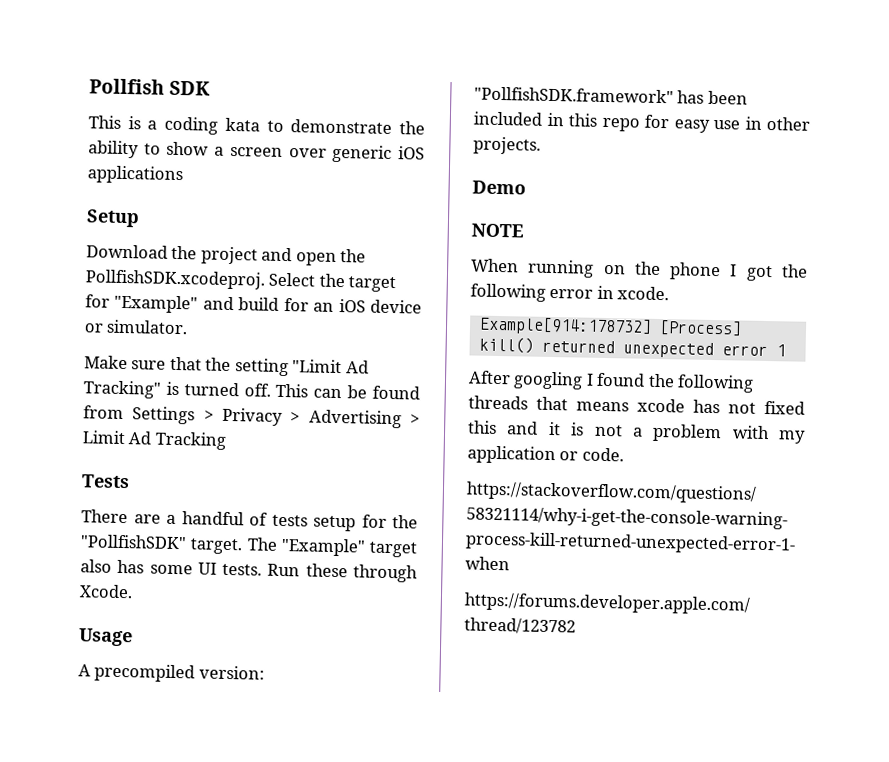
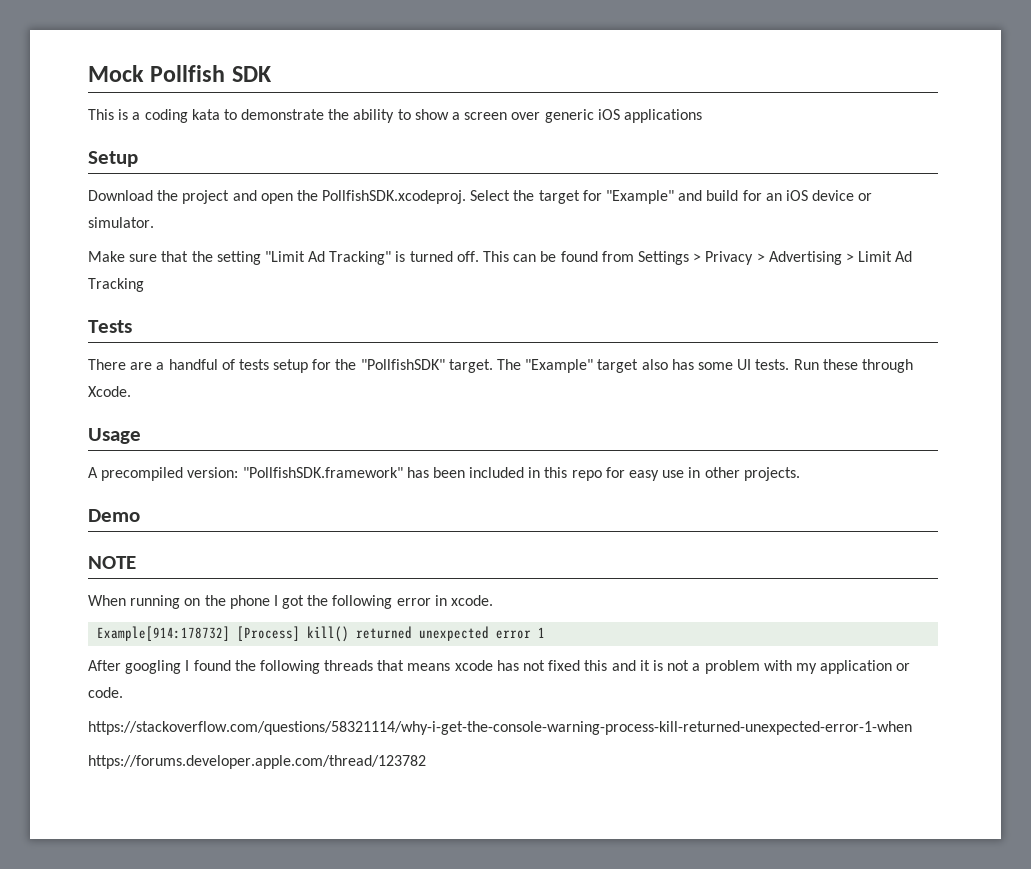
- Pollfish SDK
+ Mock Pollfish SDK

